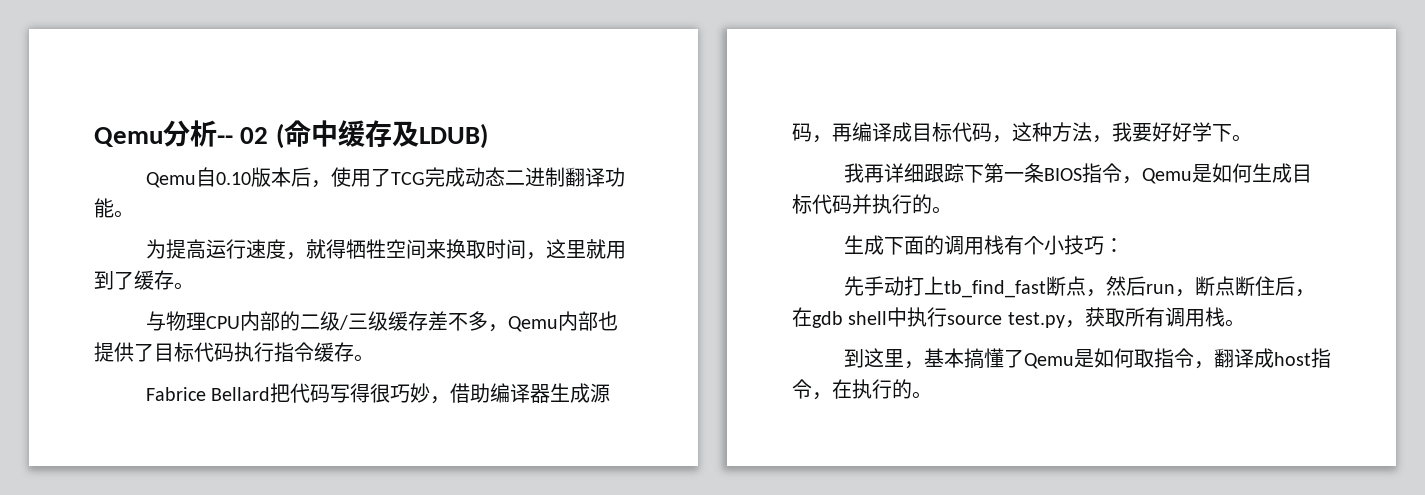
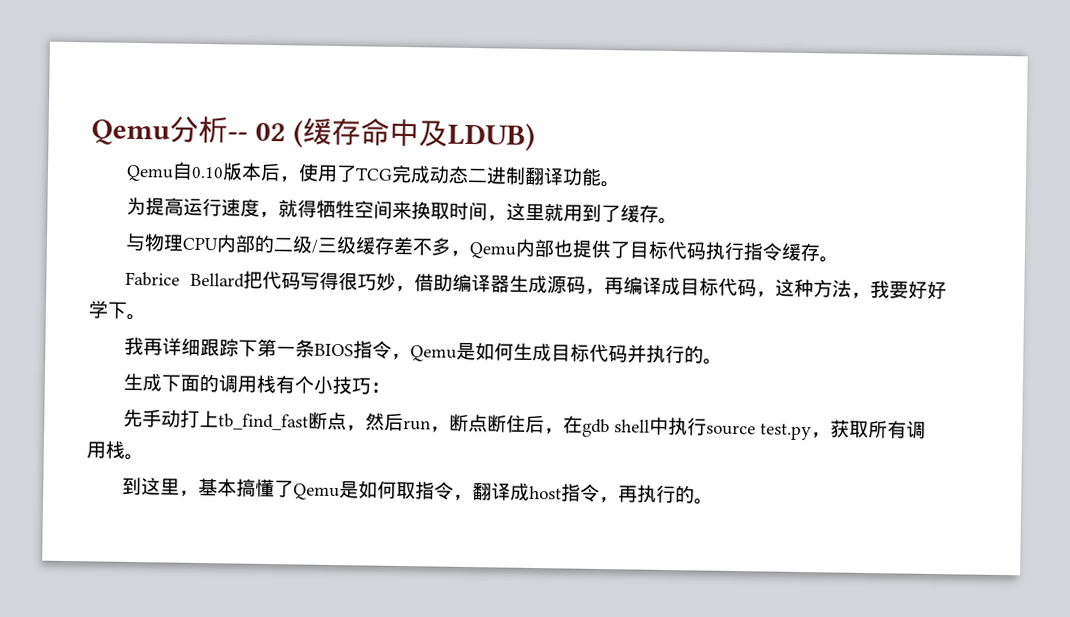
- Qemu分析-- 02 (命中缓存及LDUB)
+ Qemu分析-- 02 (缓存命中及LDUB)
- 到这里，基本搞懂了Qemu是如何取指令，翻译成host指令，在执行的。
+ 到这里，基本搞懂了Qemu是如何取指令，翻译成host指令，再执行的。

